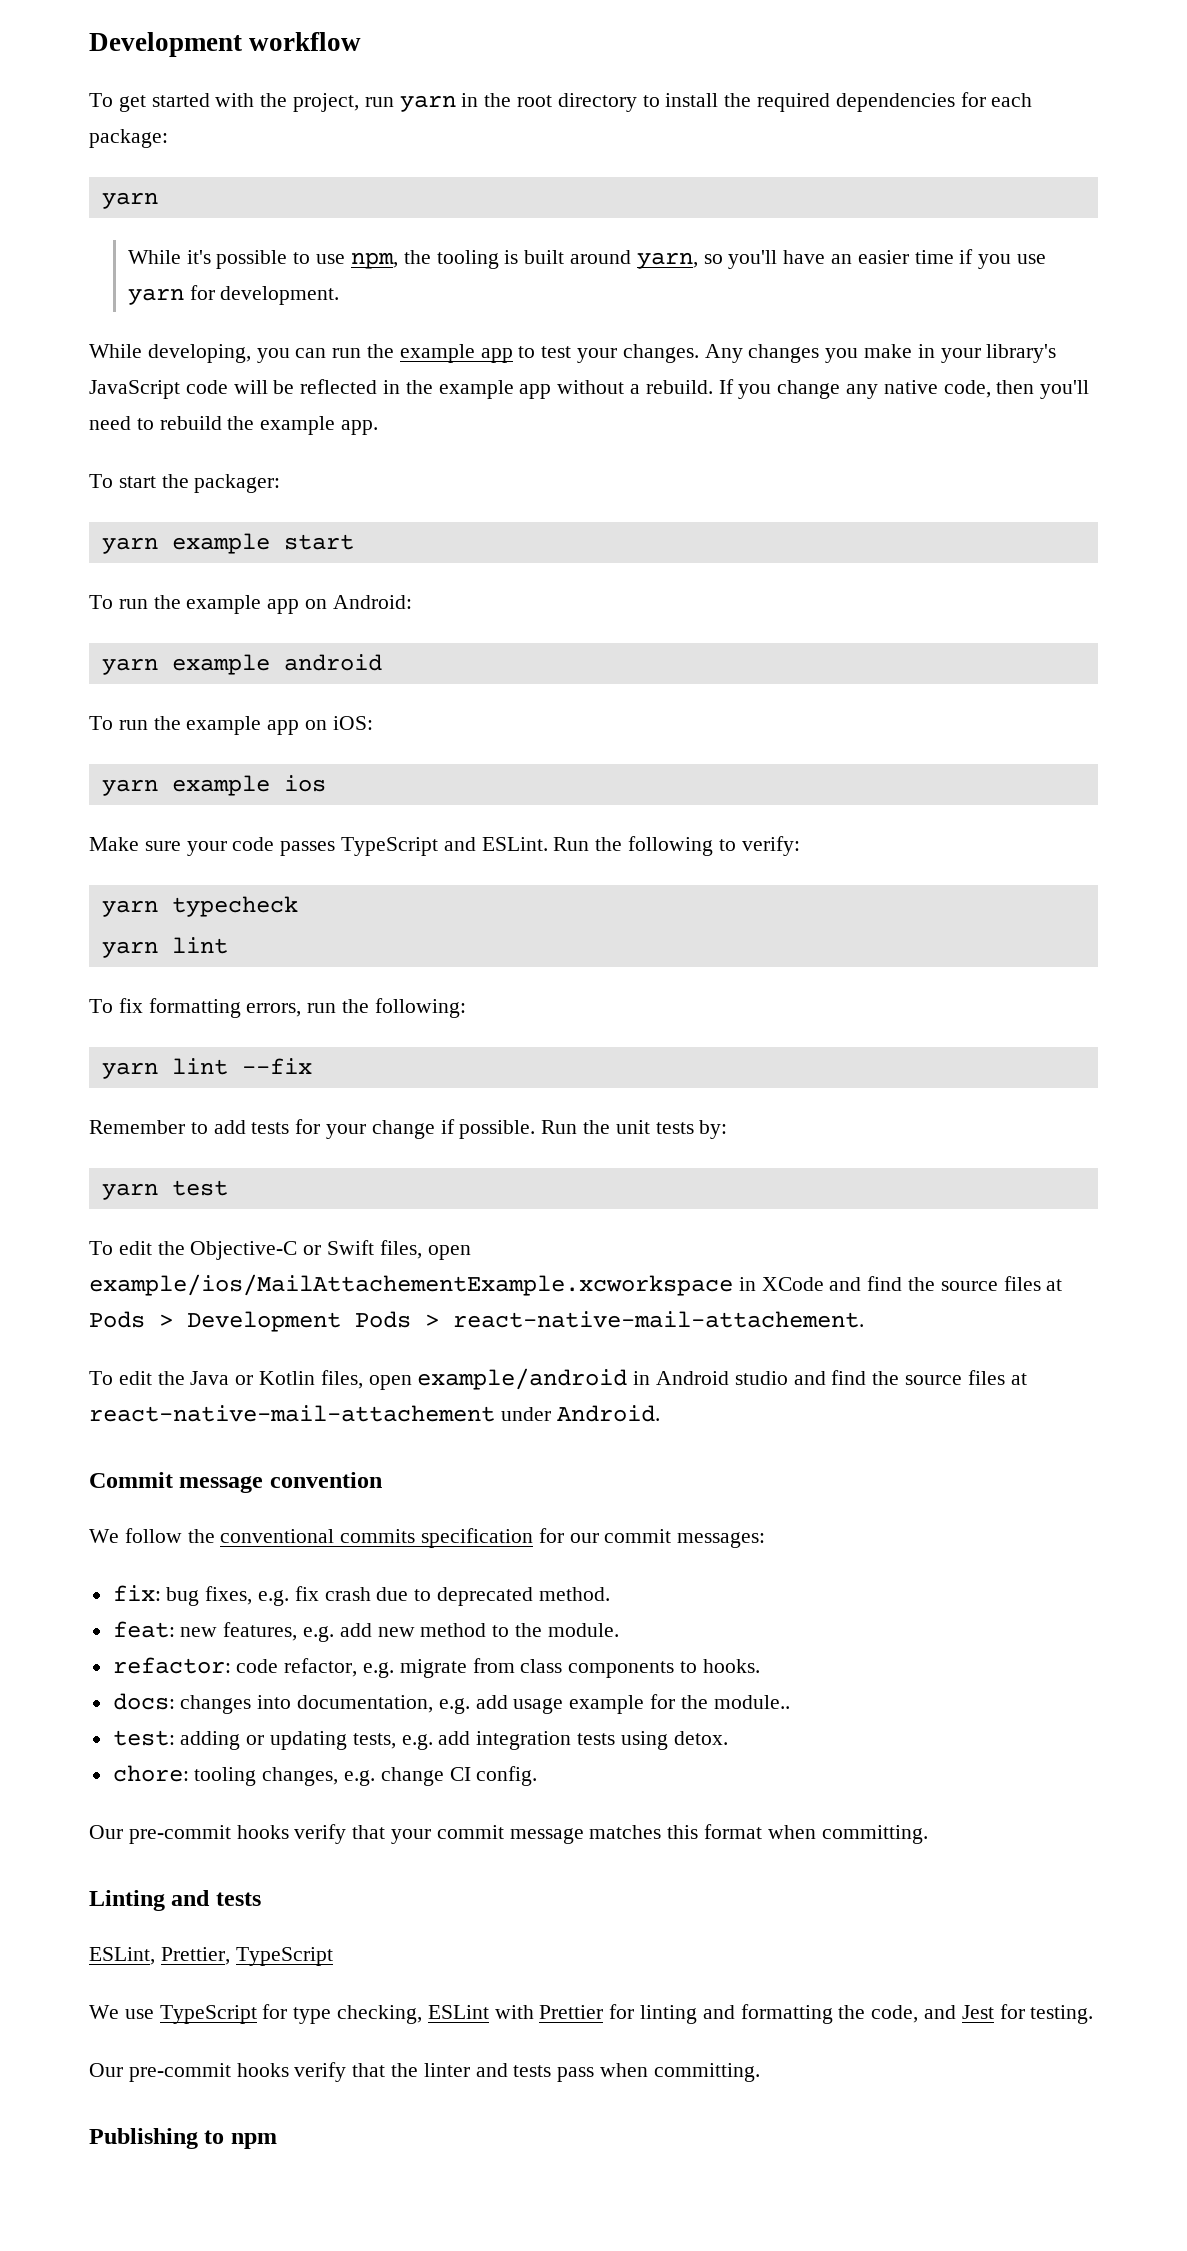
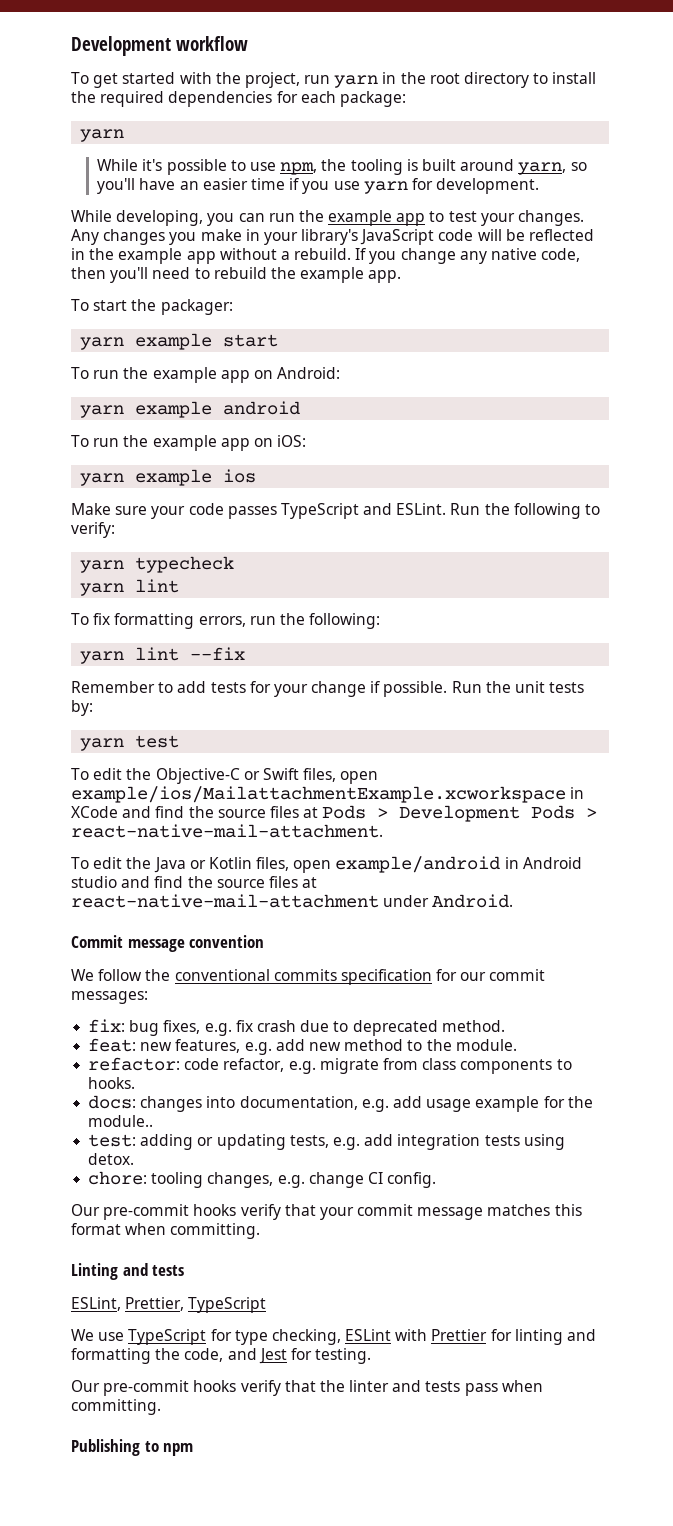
- To edit the Objective-C or Swift files, open example/ios/MailAttachementExample.xcworkspace in XCode and find the source files at Pods > Development Pods > react-native-mail-attachement.
+ To edit the Objective-C or Swift files, open example/ios/MailattachmentExample.xcworkspace in XCode and find the source files at Pods > Development Pods > react-native-mail-attachment.
- To edit the Java or Kotlin files, open example/android in Android studio and find the source files at react-native-mail-attachement under Android.
+ To edit the Java or Kotlin files, open example/android in Android studio and find the source files at react-native-mail-attachment under Android.

